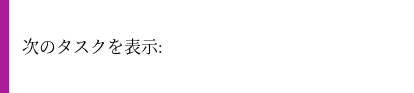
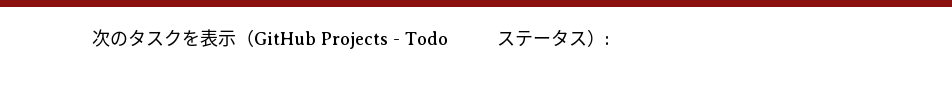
- 次のタスクを表示:
+ 次のタスクを表示（GitHub Projects - Todoステータス）:

